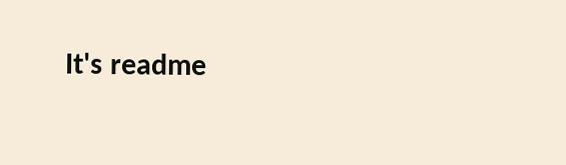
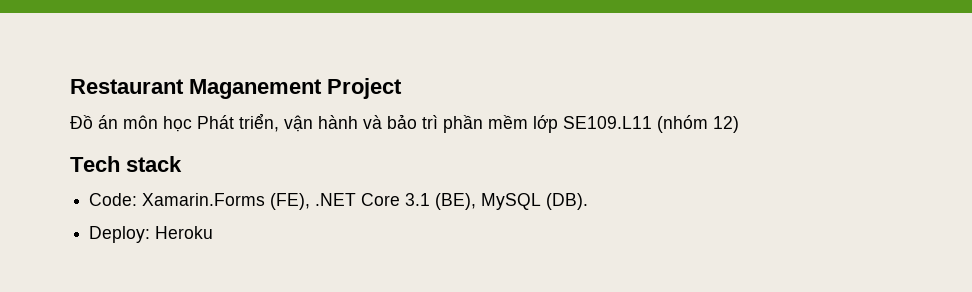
- It's readme
+ Restaurant Maganement Project
+ Đồ án môn học Phát triển, vận hành và bảo trì phần mềm lớp SE109.L11 (nhóm 12)
+ Tech stack
+ Code: Xamarin.Forms (FE), .NET Core 3.1 (BE), MySQL (DB).
+ Deploy: Heroku

